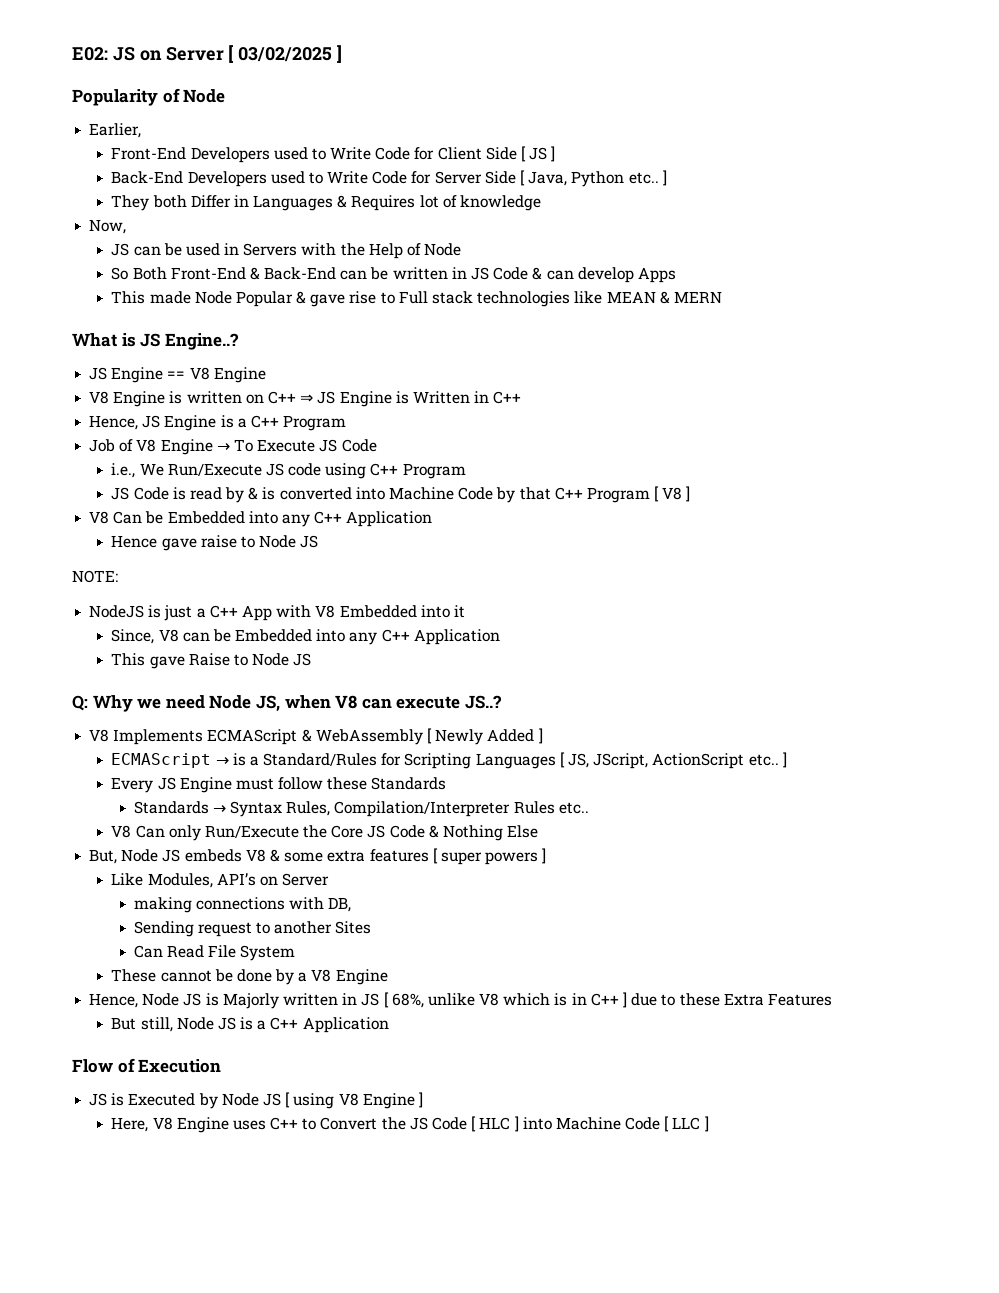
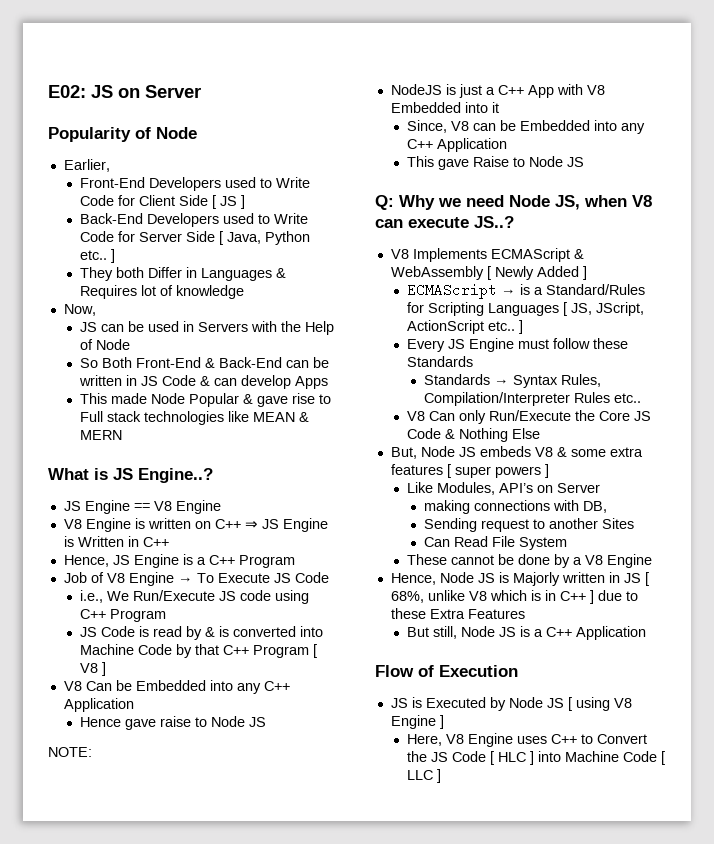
- E02: JS on Server [ 03/02/2025 ]
+ E02: JS on Server

